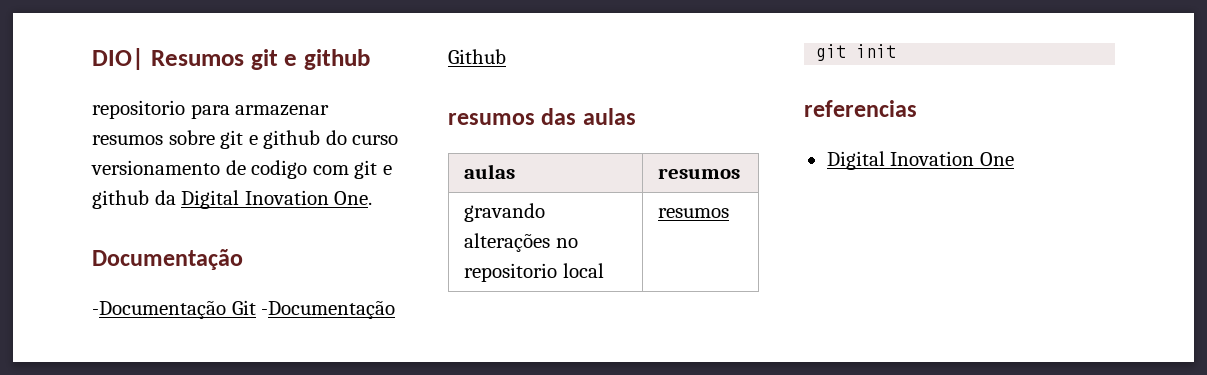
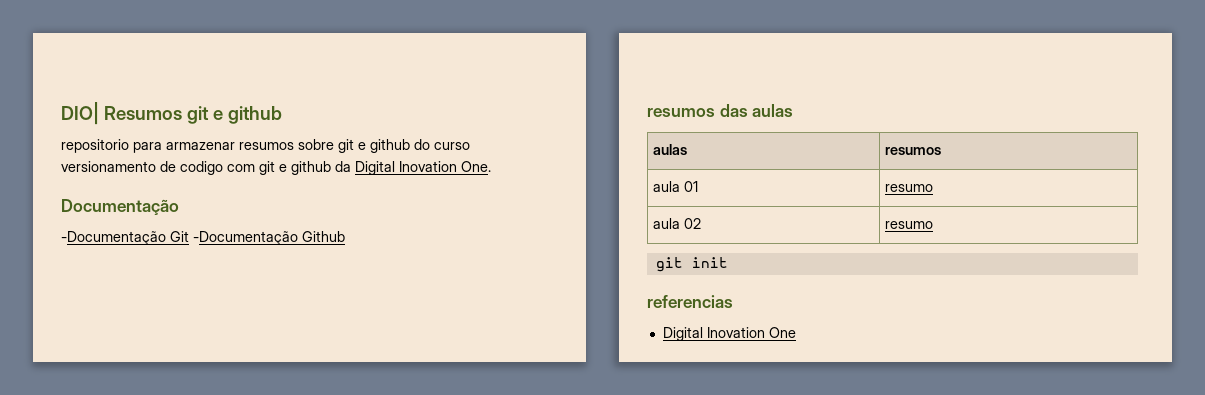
- gravando alterações no repositorio local | resumos
+ aula 01 | resumo
+ aula 02 | resumo

